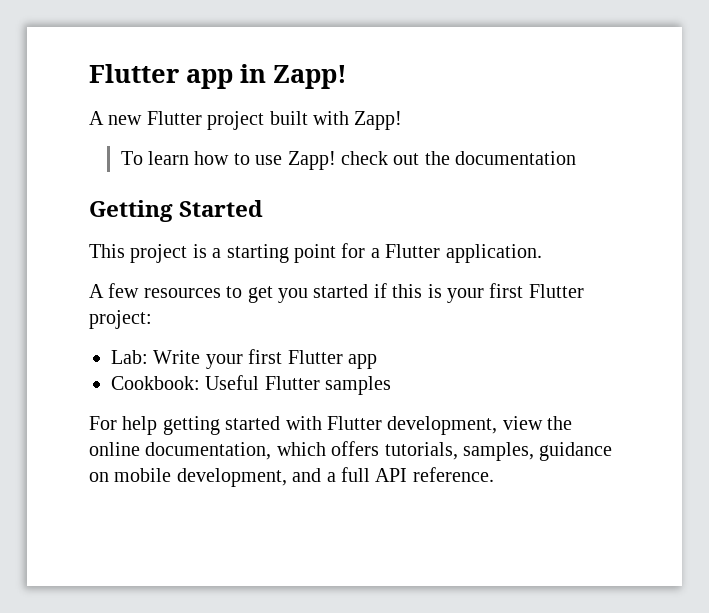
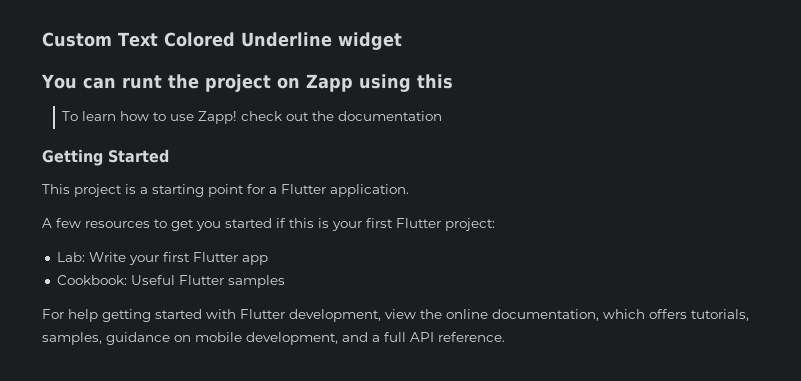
- Flutter app in Zapp!
- A new Flutter project built with Zapp!
+ Custom Text Colored Underline widget
+ You can runt the project on Zapp using this

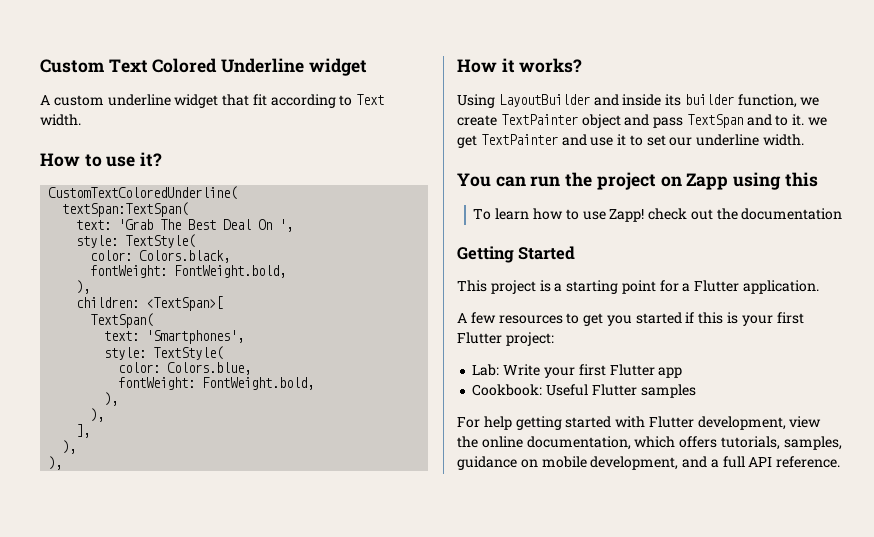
+ A custom underline widget that fit according to Text width.
+ How to use it?
+ CustomTextColoredUnderline(
+ textSpan:TextSpan(
+ text: 'Grab The Best Deal On ',
+ style: TextStyle(
+ color: Colors.black,
+ fontWeight: FontWeight.bold,
+ ),
+ children: <TextSpan>[
+ TextSpan(
+ text: 'Smartphones',
+ style: TextStyle(
+ color: Colors.blue,
+ fontWeight: FontWeight.bold,
+ ),
+ ),
+ ],
+ ),
+ ),
+ How it works?
+ Using LayoutBuilder and inside its builder function, we create TextPainter object and pass TextSpan and to it. we get TextPainter and use it to set our underline width.
- You can runt the project on Zapp using this
+ You can run the project on Zapp using this

